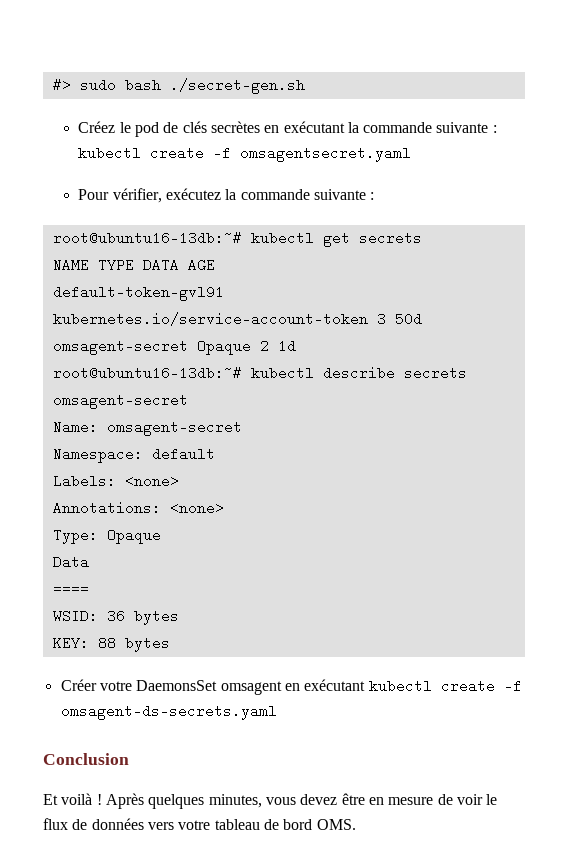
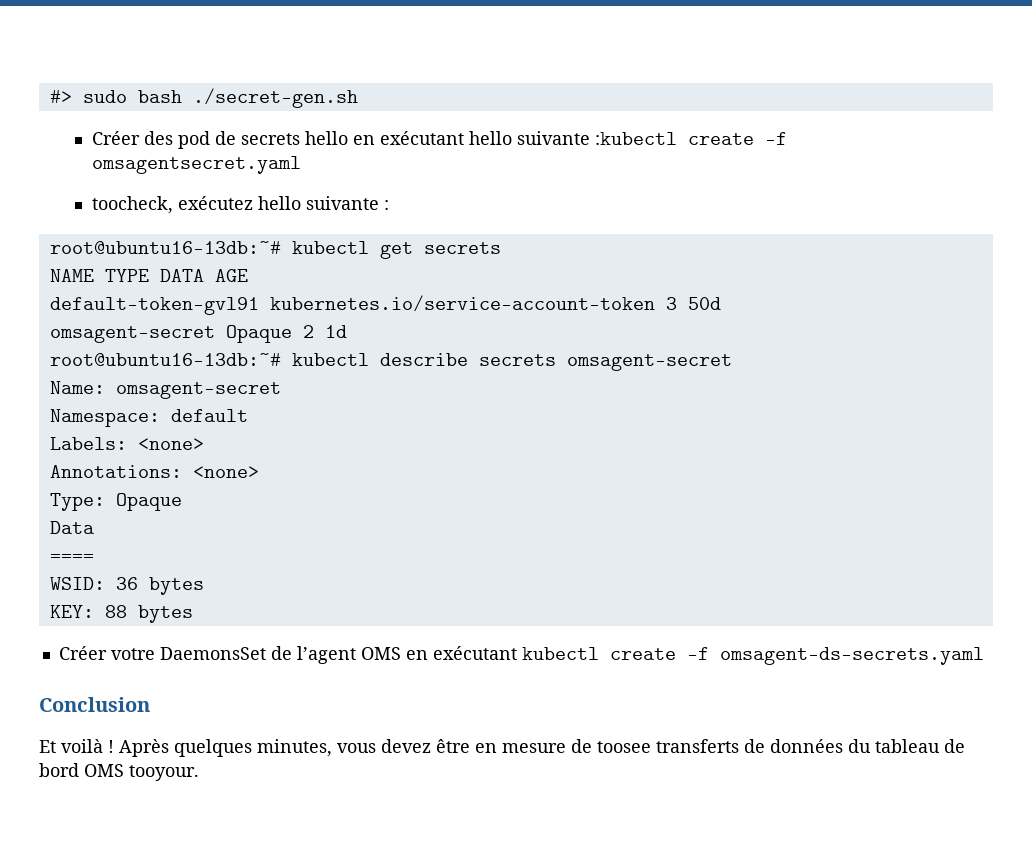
- Créez le pod de clés secrètes en exécutant la commande suivante : kubectl create -f omsagentsecret.yaml
- Pour vérifier, exécutez la commande suivante :
+ Créer des pod de secrets hello en exécutant hello suivante :kubectl create -f omsagentsecret.yaml
+ toocheck, exécutez hello suivante :
- Créer votre DaemonsSet omsagent en exécutant kubectl create -f omsagent-ds-secrets.yaml
+ Créer votre DaemonsSet de l’agent OMS en exécutant kubectl create -f omsagent-ds-secrets.yaml
- Après quelques minutes, vous devez être en mesure de voir le flux de données vers votre tableau de bord OMS.
+ Après quelques minutes, vous devez être en mesure de toosee transferts de données du tableau de bord OMS tooyour.

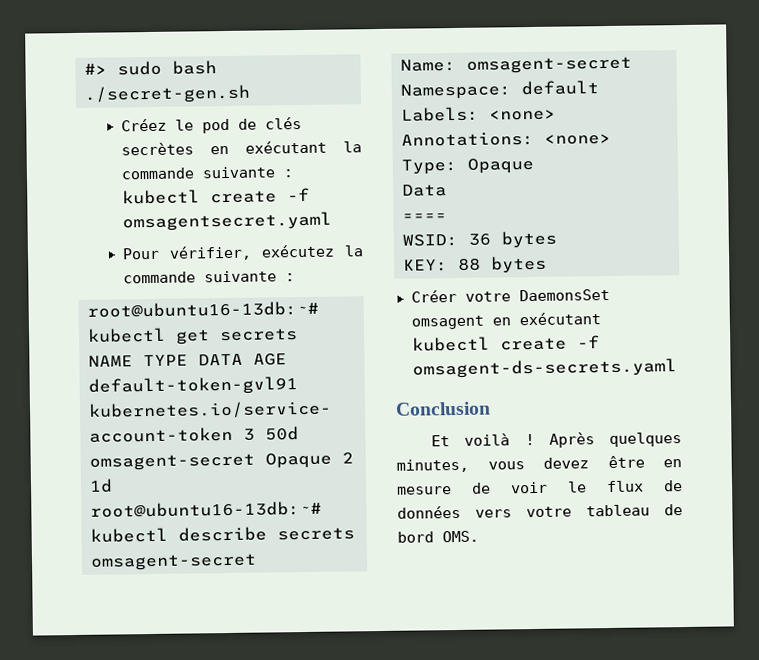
- Créer des pod de secrets hello en exécutant hello suivante :kubectl create -f omsagentsecret.yaml
- toocheck, exécutez hello suivante :
+ Créez le pod de clés secrètes en exécutant la commande suivante : kubectl create -f omsagentsecret.yaml
+ Pour vérifier, exécutez la commande suivante :
- Créer votre DaemonsSet de l’agent OMS en exécutant kubectl create -f omsagent-ds-secrets.yaml
+ Créer votre DaemonsSet omsagent en exécutant kubectl create -f omsagent-ds-secrets.yaml
- Après quelques minutes, vous devez être en mesure de toosee transferts de données du tableau de bord OMS tooyour.
+ Après quelques minutes, vous devez être en mesure de voir le flux de données vers votre tableau de bord OMS.

